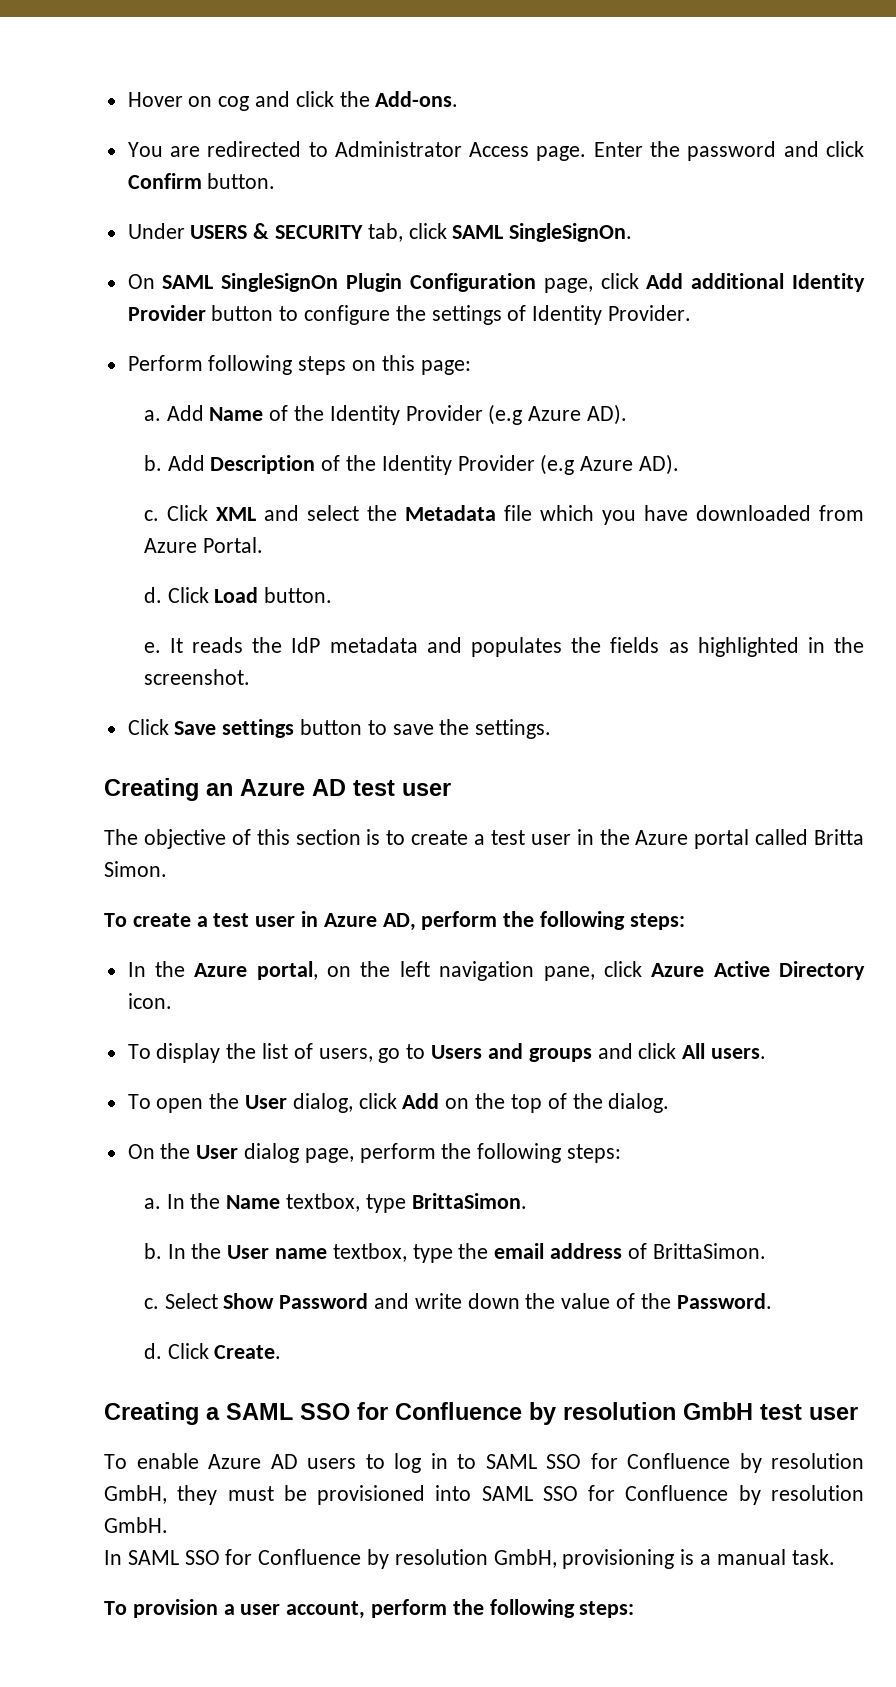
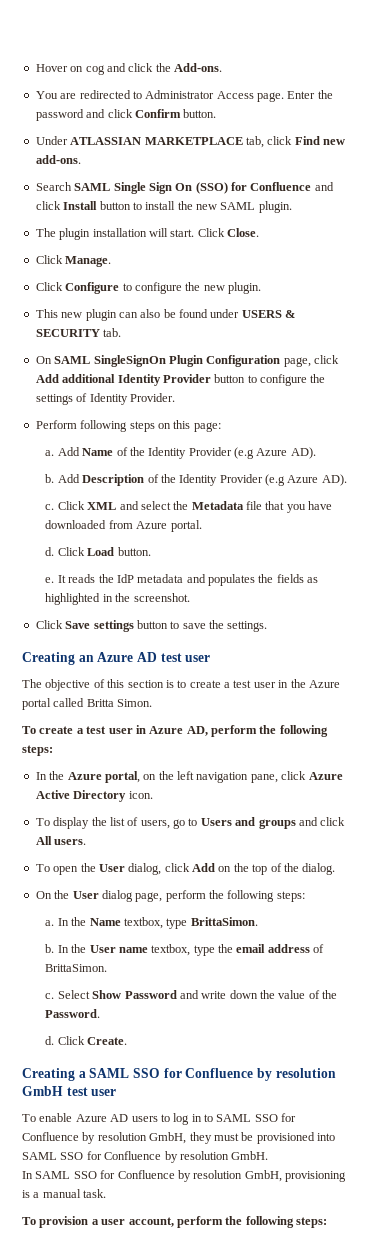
- Under USERS & SECURITY tab, click SAML SingleSignOn.
+ Under ATLASSIAN MARKETPLACE tab, click Find new add-ons.
+ Search SAML Single Sign On (SSO) for Confluence and click Install button to install the new SAML plugin.
+ The plugin installation will start. Click Close.
+ Click Manage.
+ Click Configure to configure the new plugin.
+ This new plugin can also be found under USERS & SECURITY tab.
- Click XML and select the Metadata file which you have downloaded from Azure Portal.
+ Click XML and select the Metadata file that you have downloaded from Azure portal.

